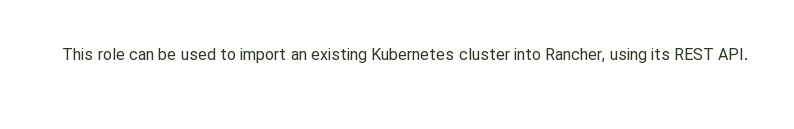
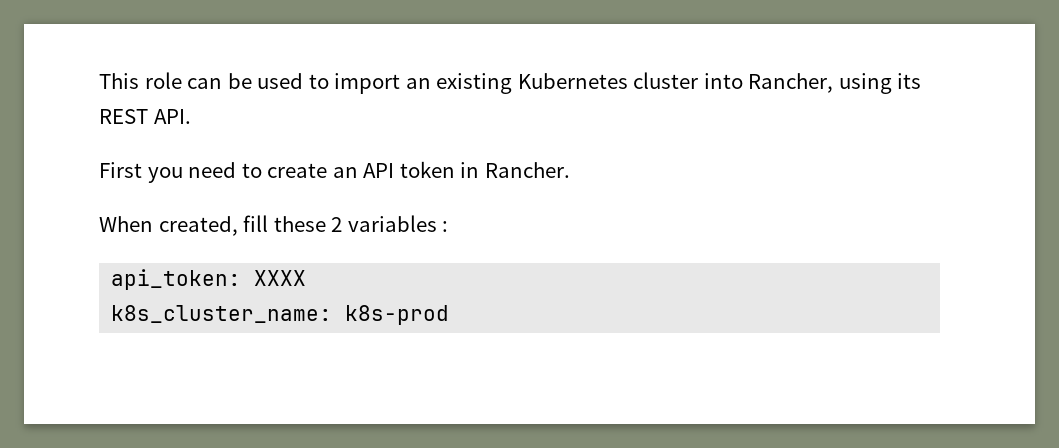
+ First you need to create an API token in Rancher.
+ When created, fill these 2 variables :
+ api_token: XXXX
+ k8s_cluster_name: k8s-prod

